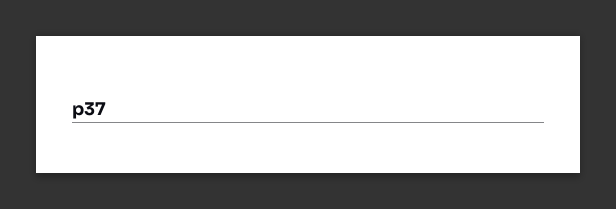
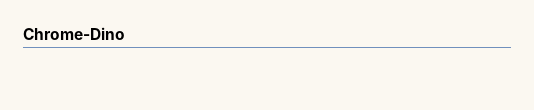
- p37
+ Chrome-Dino

